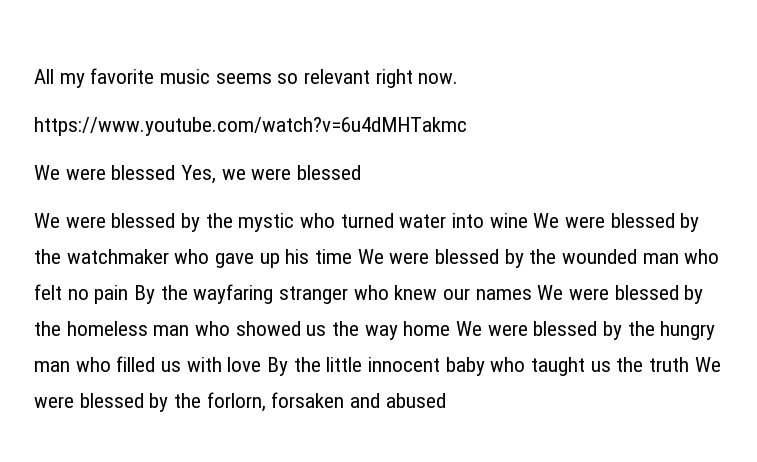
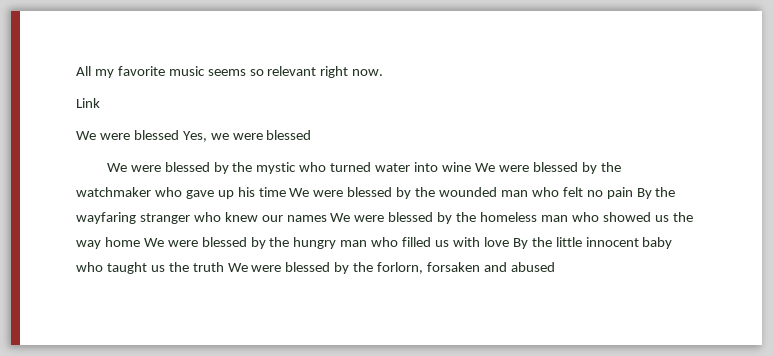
- https://www.youtube.com/watch?v=6u4dMHTakmc
+ Link

